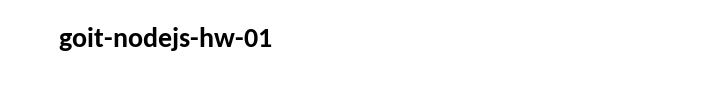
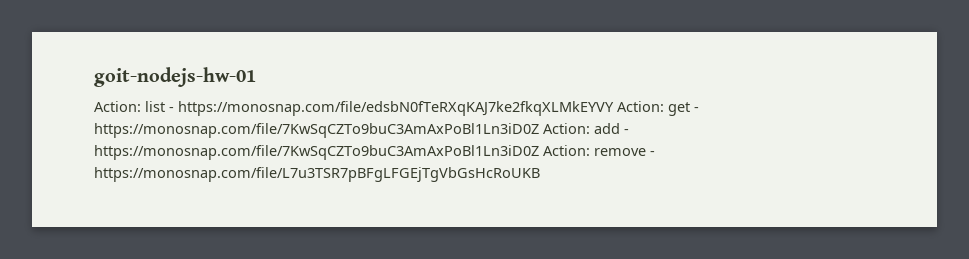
+ Action: list - https://monosnap.com/file/edsbN0fTeRXqKAJ7ke2fkqXLMkEYVY Action: get - https://monosnap.com/file/7KwSqCZTo9buC3AmAxPoBl1Ln3iD0Z Action: add - https://monosnap.com/file/7KwSqCZTo9buC3AmAxPoBl1Ln3iD0Z Action: remove - https://monosnap.com/file/L7u3TSR7pBFgLFGEjTgVbGsHcRoUKB

